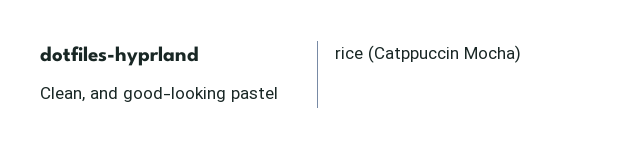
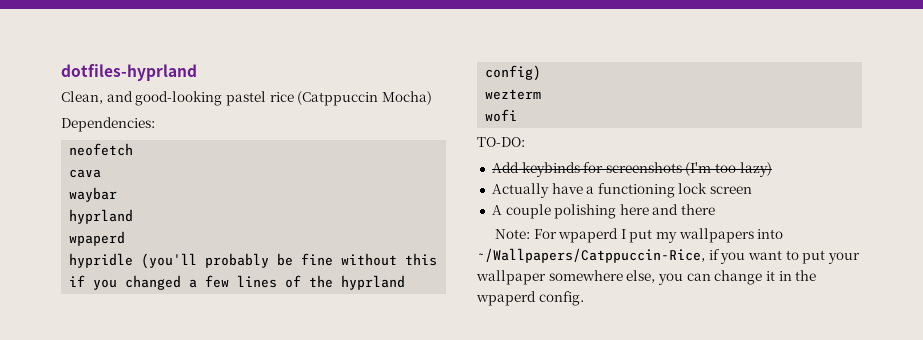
+ Dependencies:
+ neofetch
+ cava
+ waybar
+ hyprland
+ wpaperd
+ hypridle (you'll probably be fine without this if you changed a few lines of the hyprland config)
+ wezterm
+ wofi
+ TO-DO:
+ Add keybinds for screenshots (I'm too lazy)
+ Actually have a functioning lock screen
+ A couple polishing here and there
+ Note: For wpaperd I put my wallpapers into ~/Wallpapers/Catppuccin-Rice, if you want to put your wallpaper somewhere else, you can change it in the wpaperd config.

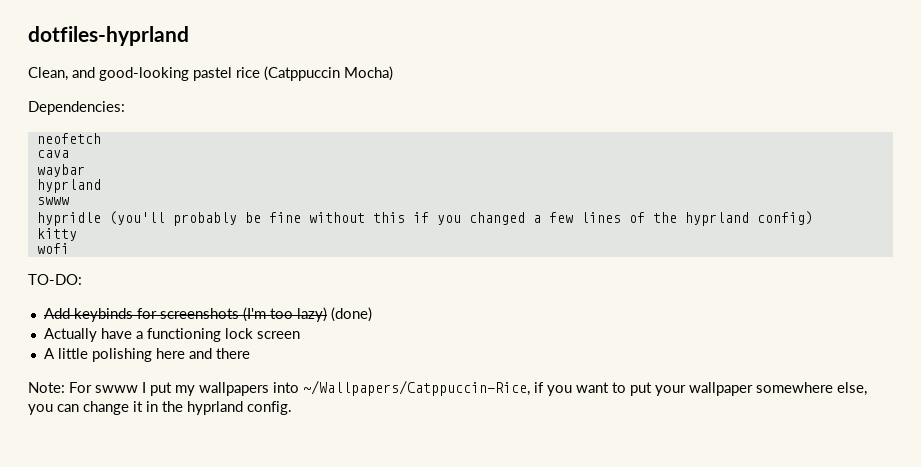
  waybar
  hyprland
- wpaperd
+ swww
- wezterm
+ kitty
- Add keybinds for screenshots (I'm too lazy)
+ Add keybinds for screenshots (I'm too lazy) (done)
- A couple polishing here and there
+ A little polishing here and there
- Note: For wpaperd I put my wallpapers into ~/Wallpapers/Catppuccin-Rice, if you want to put your wallpaper somewhere else, you can change it in the wpaperd config.
+ Note: For swww I put my wallpapers into ~/Wallpapers/Catppuccin-Rice, if you want to put your wallpaper somewhere else, you can change it in the hyprland config.

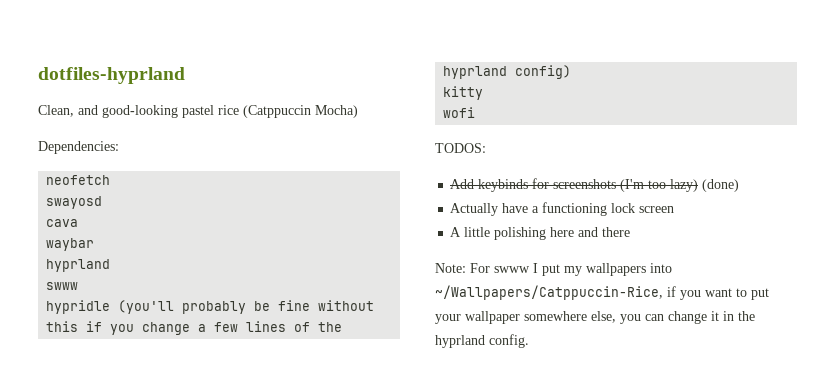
+ swayosd
- hypridle (you'll probably be fine without this if you changed a few lines of the hyprland config)
+ hypridle (you'll probably be fine without this if you change a few lines of the hyprland config)
- TO-DO:
+ TODOS:

